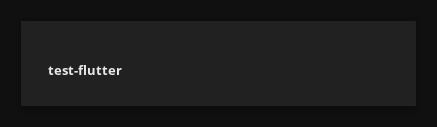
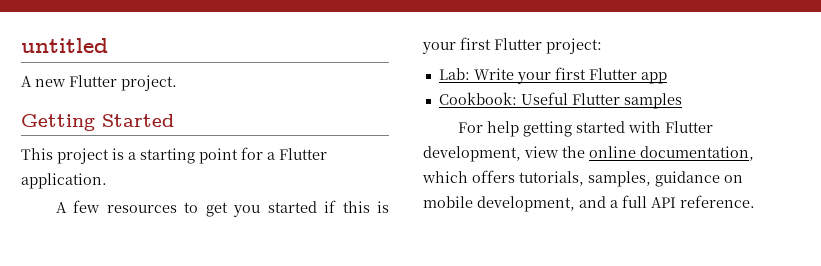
- test-flutter
+ untitled
+ A new Flutter project.
+ Getting Started
+ This project is a starting point for a Flutter application.
+ A few resources to get you started if this is your first Flutter project:
+ Lab: Write your first Flutter app
+ Cookbook: Useful Flutter samples
+ For help getting started with Flutter development, view the online documentation, which offers tutorials, samples, guidance on mobile development, and a full API reference.

